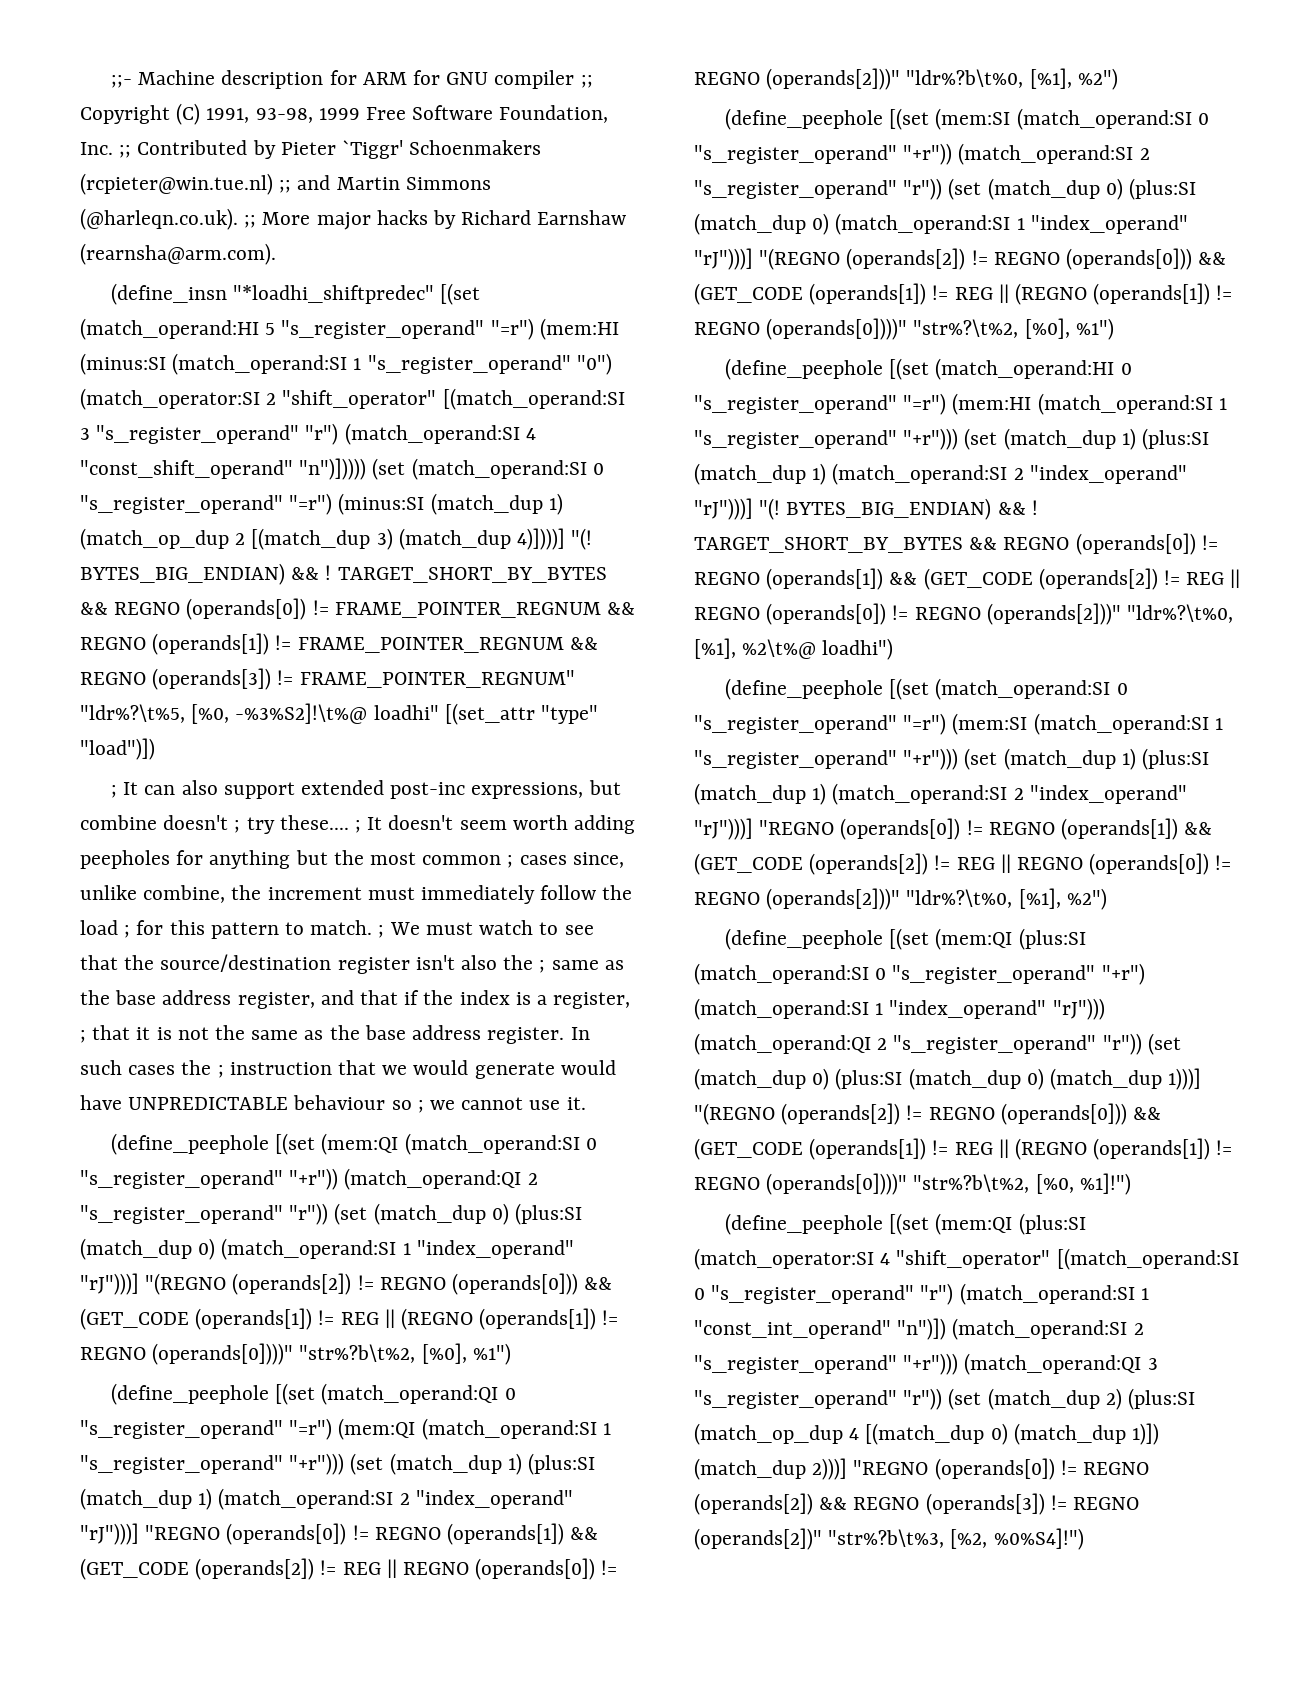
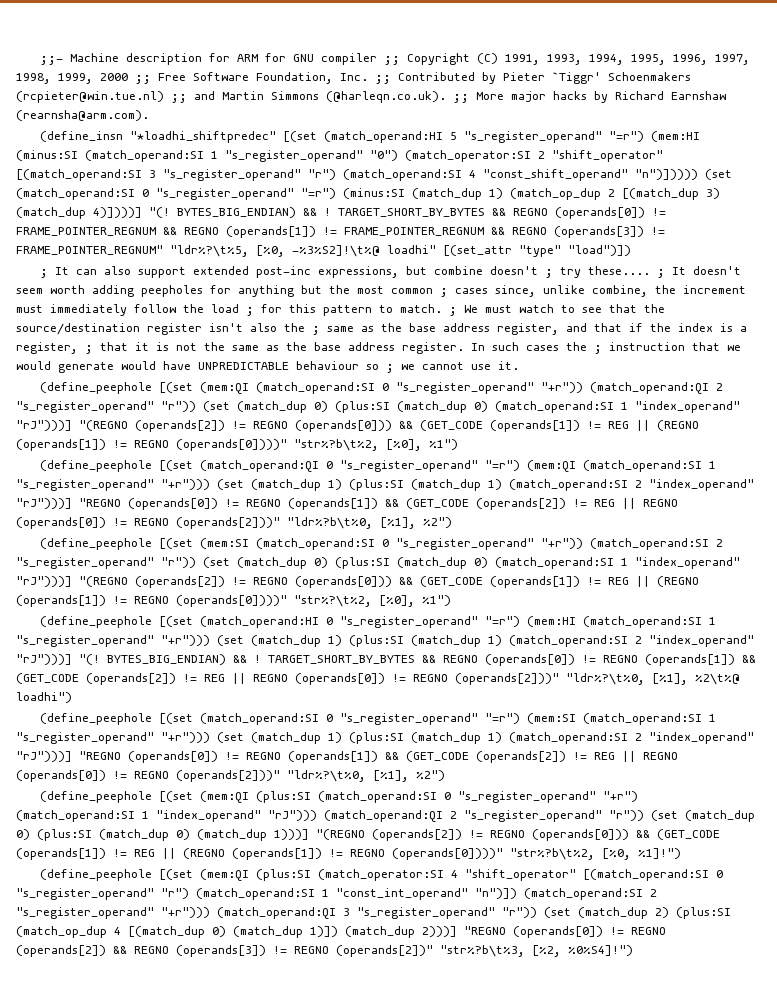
- ;;- Machine description for ARM for GNU compiler ;; Copyright (C) 1991, 93-98, 1999 Free Software Foundation, Inc. ;; Contributed by Pieter `Tiggr' Schoenmakers (rcpieter@win.tue.nl) ;; and Martin Simmons (@harleqn.co.uk). ;; More major hacks by Richard Earnshaw (rearnsha@arm.com).
+ ;;- Machine description for ARM for GNU compiler ;; Copyright (C) 1991, 1993, 1994, 1995, 1996, 1997, 1998, 1999, 2000 ;; Free Software Foundation, Inc. ;; Contributed by Pieter `Tiggr' Schoenmakers (rcpieter@win.tue.nl) ;; and Martin Simmons (@harleqn.co.uk). ;; More major hacks by Richard Earnshaw (rearnsha@arm.com).

